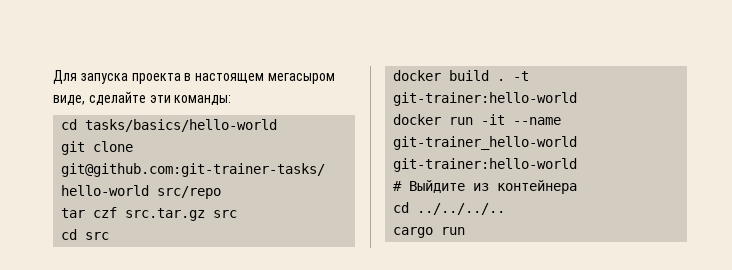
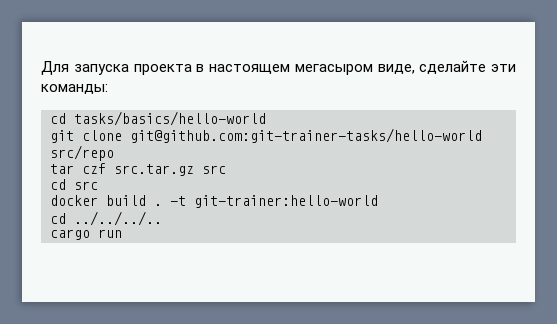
- docker run -it --name git-trainer_hello-world git-trainer:hello-world
- # Выйдите из контейнера

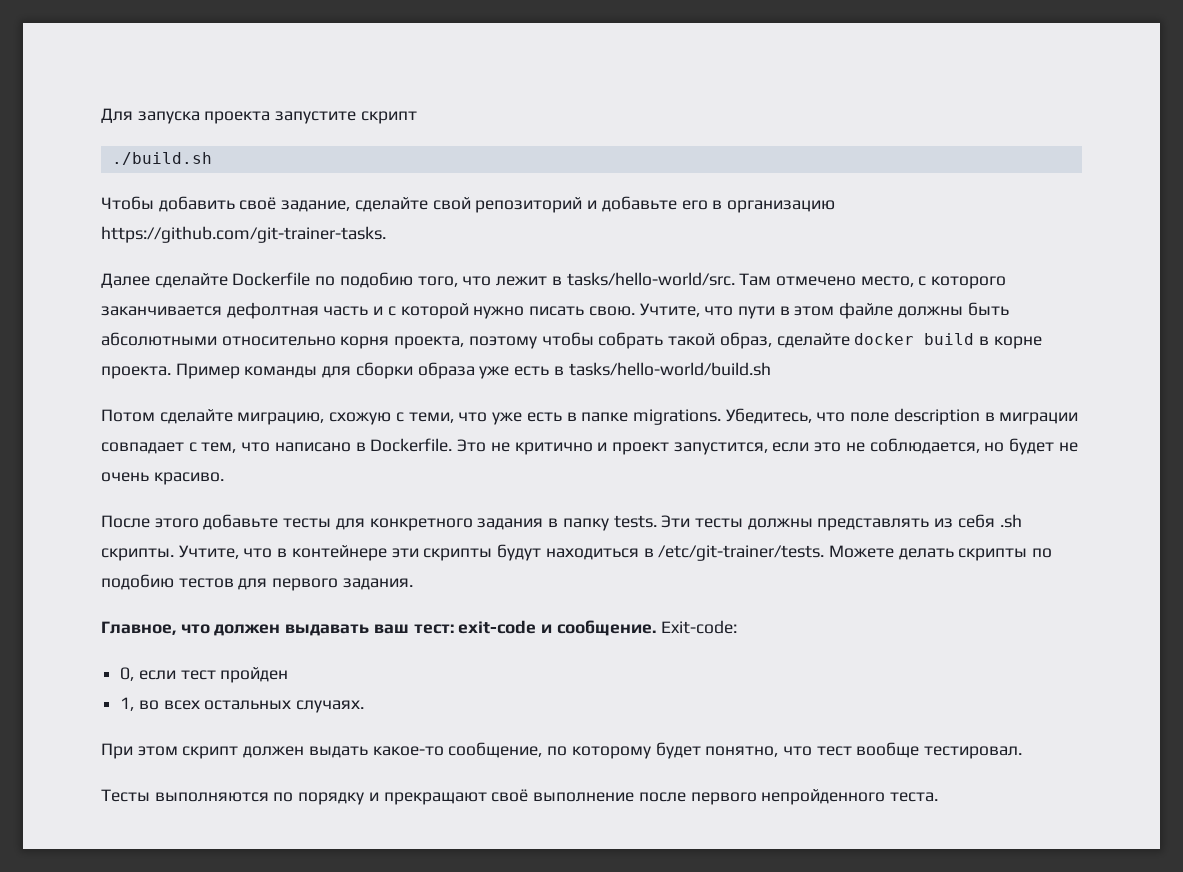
- Для запуска проекта в настоящем мегасыром виде, сделайте эти команды:
- cd tasks/basics/hello-world
- git clone git@github.com:git-trainer-tasks/hello-world src/repo
- tar czf src.tar.gz src
- cd src
- docker build . -t git-trainer:hello-world
- cd ../../../..
- cargo run
+ Для запуска проекта запустите скрипт
+ ./build.sh
+ Чтобы добавить своё задание, сделайте свой репозиторий и добавьте его в организацию https://github.com/git-trainer-tasks.
+ Далее сделайте Dockerfile по подобию того, что лежит в tasks/hello-world/src. Там отмечено место, с которого заканчивается дефолтная часть и с которой нужно писать свою. Учтите, что пути в этом файле должны быть абсолютными относительно корня проекта, поэтому чтобы собрать такой образ, сделайте docker build в корне проекта. Пример команды для сборки образа уже есть в tasks/hello-world/build.sh
+ Потом сделайте миграцию, схожую с теми, что уже есть в папке migrations. Убедитесь, что поле description в миграции совпадает с тем, что написано в Dockerfile. Это не критично и проект запустится, если это не соблюдается, но будет не очень красиво.
+ После этого добавьте тесты для конкретного задания в папку tests. Эти тесты должны представлять из себя .sh скрипты. Учтите, что в контейнере эти скрипты будут находиться в /etc/git-trainer/tests. Можете делать скрипты по подобию тестов для первого задания.
+ Главное, что должен выдавать ваш тест: exit-code и сообщение. Exit-code:
+ 0, если тест пройден
+ 1, во всех остальных случаях.
+ При этом скрипт должен выдать какое-то сообщение, по которому будет понятно, что тест вообще тестировал.
+ Тесты выполняются по порядку и прекращают своё выполнение после первого непройденного теста.

